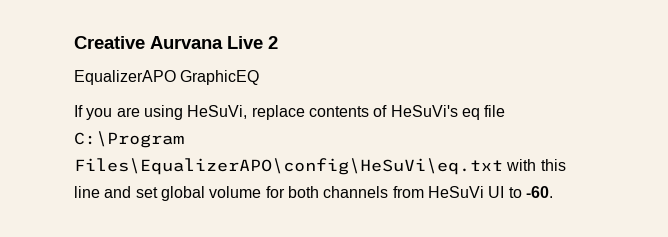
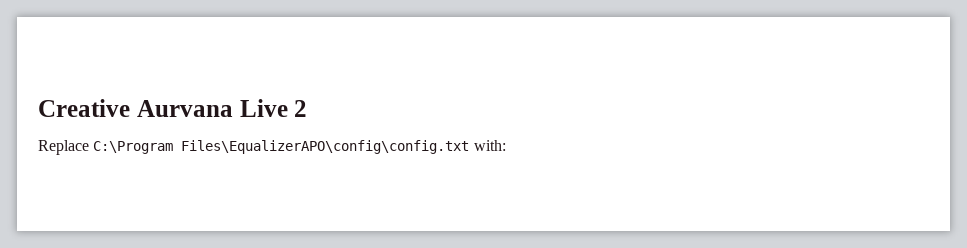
- EqualizerAPO GraphicEQ
- If you are using HeSuVi, replace contents of HeSuVi's eq file C:\Program Files\EqualizerAPO\config\HeSuVi\eq.txt with this line and set global volume for both channels from HeSuVi UI to -60.
+ Replace C:\Program Files\EqualizerAPO\config\config.txt with:

